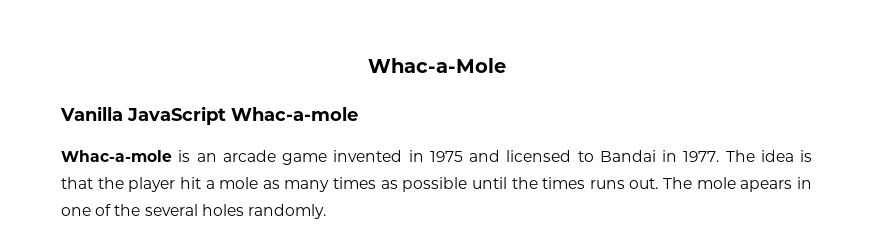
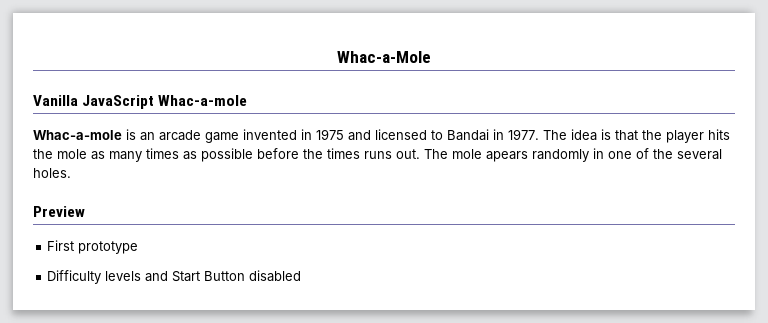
- The idea is that the player hit a mole as many times as possible until the times runs out.
+ The idea is that the player hits the mole as many times as possible before the times runs out.
- The mole apears in one of the several holes randomly.
+ The mole apears randomly in one of the several holes.
+ Preview
+ First prototype
+ Difficulty levels and Start Button disabled

